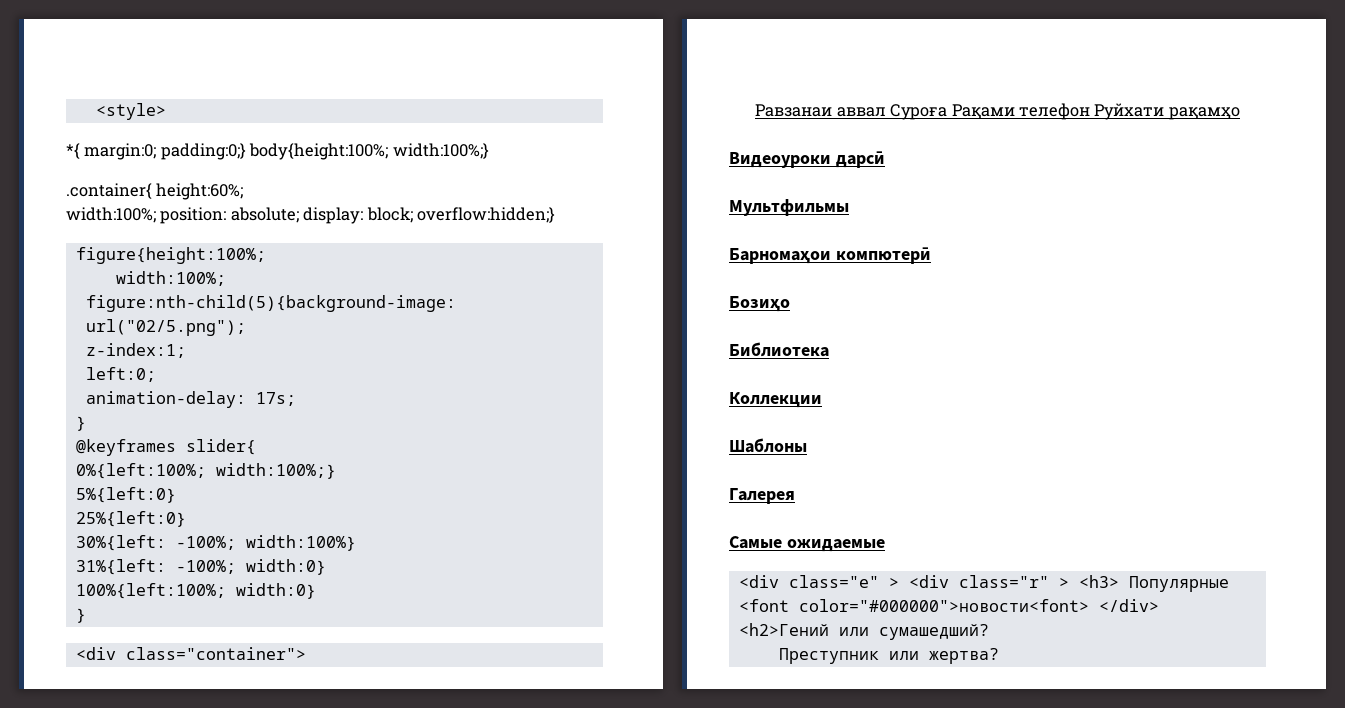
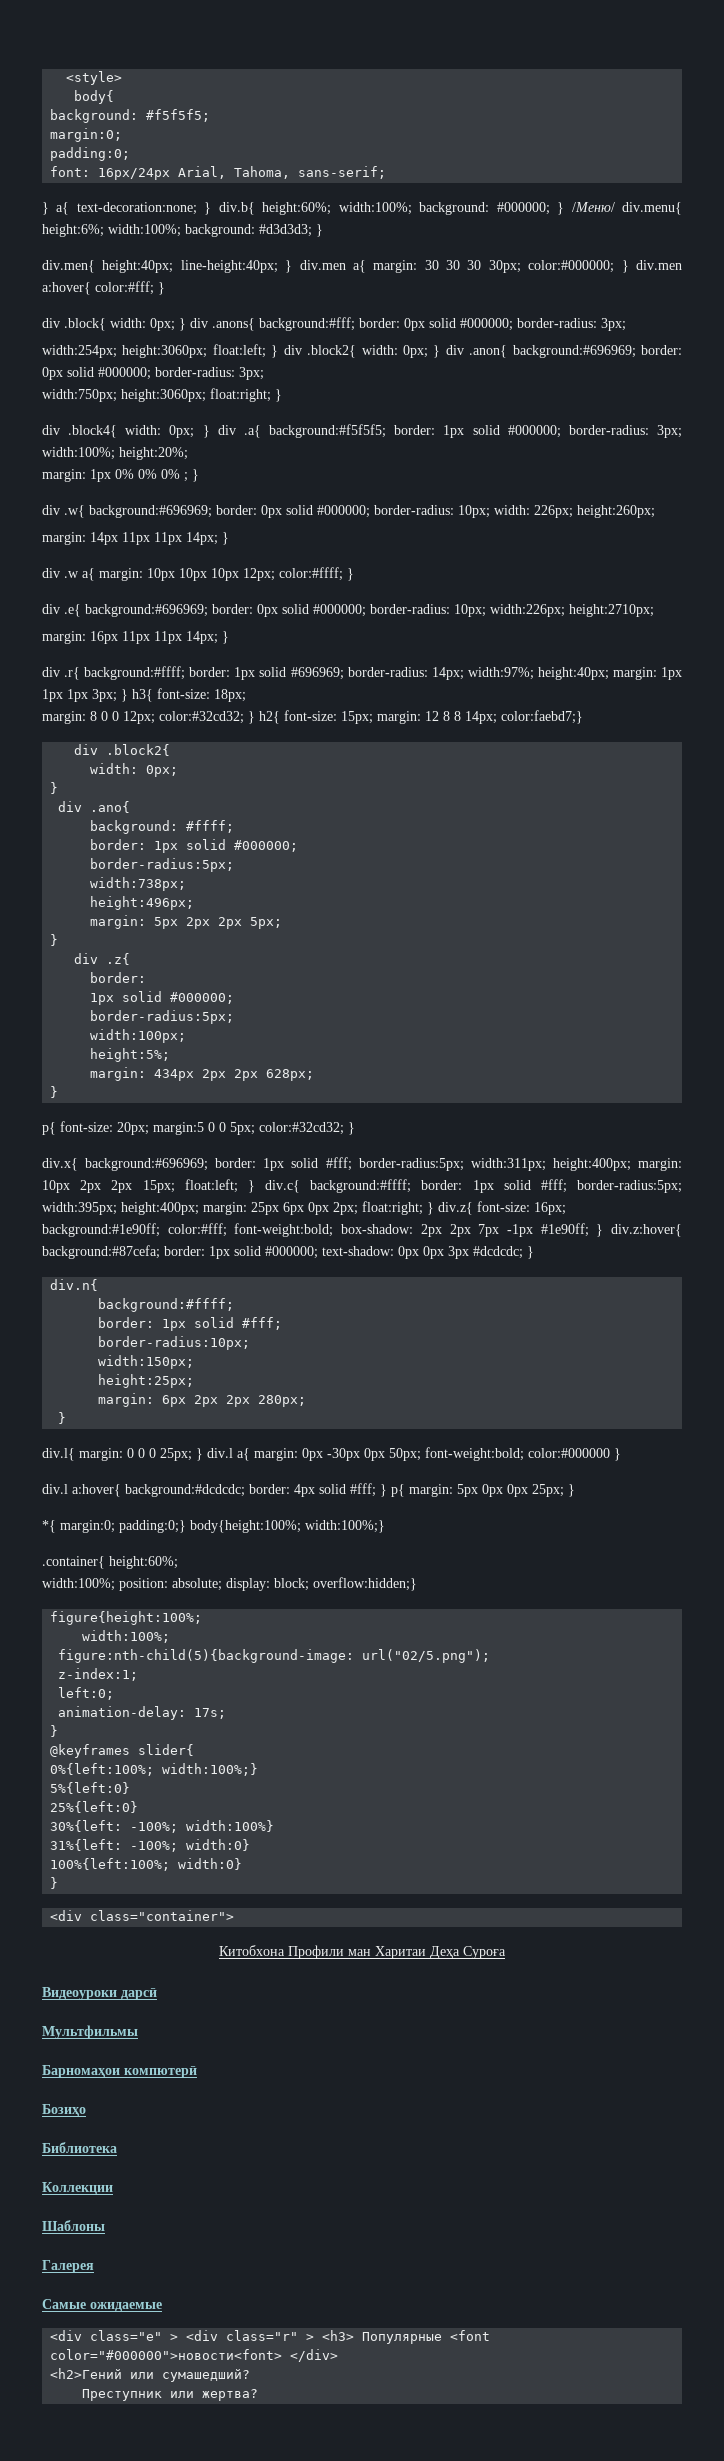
+ body{
+ background: #f5f5f5;
+ margin:0;
+ padding:0;
+ font: 16px/24px Arial, Tahoma, sans-serif;
+ } a{ text-decoration:none; } div.b{ height:60%; width:100%; background: #000000; } /Меню/ div.menu{ height:6%; width:100%; background: #d3d3d3; }
+ div.men{ height:40px; line-height:40px; } div.men a{ margin: 30 30 30 30px; color:#000000; } div.men a:hover{ color:#fff; }
+ div .block{ width: 0px; } div .anons{ background:#fff; border: 0px solid #000000; border-radius: 3px;
+ width:254px; height:3060px; float:left; } div .block2{ width: 0px; } div .anon{ background:#696969; border: 0px solid #000000; border-radius: 3px;
+ width:750px; height:3060px; float:right; }
+ div .block4{ width: 0px; } div .a{ background:#f5f5f5; border: 1px solid #000000; border-radius: 3px; width:100%; height:20%;
+ margin: 1px 0% 0% 0% ; }
+ div .w{ background:#696969; border: 0px solid #000000; border-radius: 10px; width: 226px; height:260px;
+ margin: 14px 11px 11px 14px; }
+ div .w a{ margin: 10px 10px 10px 12px; color:#ffff; }
+ div .e{ background:#696969; border: 0px solid #000000; border-radius: 10px; width:226px; height:2710px;
+ margin: 16px 11px 11px 14px; }
+ div .r{ background:#ffff; border: 1px solid #696969; border-radius: 14px; width:97%; height:40px; margin: 1px 1px 1px 3px; } h3{ font-size: 18px;
+ margin: 8 0 0 12px; color:#32cd32; } h2{ font-size: 15px; margin: 12 8 8 14px; color:faebd7;}
+ div .block2{
+ width: 0px;
+ }
+ div .ano{
+ background: #ffff;
+ border: 1px solid #000000;
+ border-radius:5px;
+ width:738px;
+ height:496px;
+ margin: 5px 2px 2px 5px;
+ }
+ div .z{
+ border:
+ 1px solid #000000;
+ border-radius:5px;
+ width:100px;
+ height:5%;
+ margin: 434px 2px 2px 628px;
+ }
+ p{ font-size: 20px; margin:5 0 0 5px; color:#32cd32; }
+ div.x{ background:#696969; border: 1px solid #fff; border-radius:5px; width:311px; height:400px; margin: 10px 2px 2px 15px; float:left; } div.c{ background:#ffff; border: 1px solid #fff; border-radius:5px; width:395px; height:400px; margin: 25px 6px 0px 2px; float:right; } div.z{ font-size: 16px; background:#1e90ff; color:#fff; font-weight:bold; box-shadow: 2px 2px 7px -1px #1e90ff; } div.z:hover{ background:#87cefa; border: 1px solid #000000; text-shadow: 0px 0px 3px #dcdcdc; }
+ div.n{
+ background:#ffff;
+ border: 1px solid #fff;
+ border-radius:10px;
+ width:150px;
+ height:25px;
+ margin: 6px 2px 2px 280px;
+ }
+ div.l{ margin: 0 0 0 25px; } div.l a{ margin: 0px -30px 0px 50px; font-weight:bold; color:#000000 }
+ div.l a:hover{ background:#dcdcdc; border: 4px solid #fff; } p{ margin: 5px 0px 0px 25px; }
- Равзанаи аввал Суроға Рақами телефон Руйхати рақамҳо
+ Китобхона Профили ман Харитаи Деҳа Суроға

